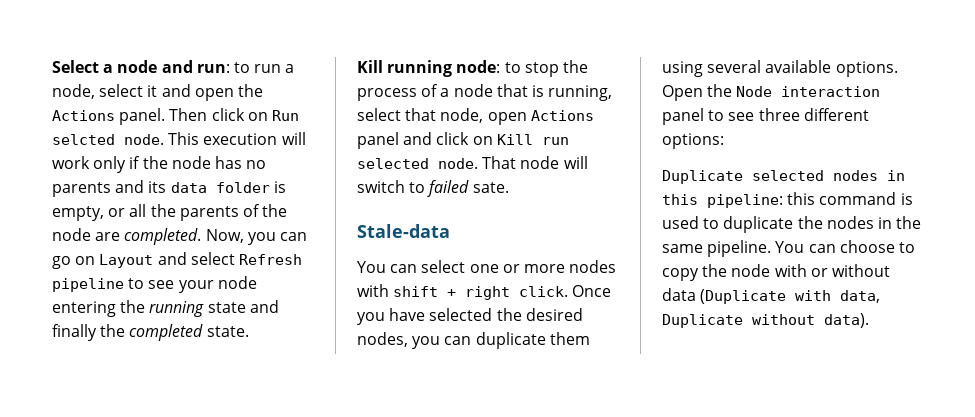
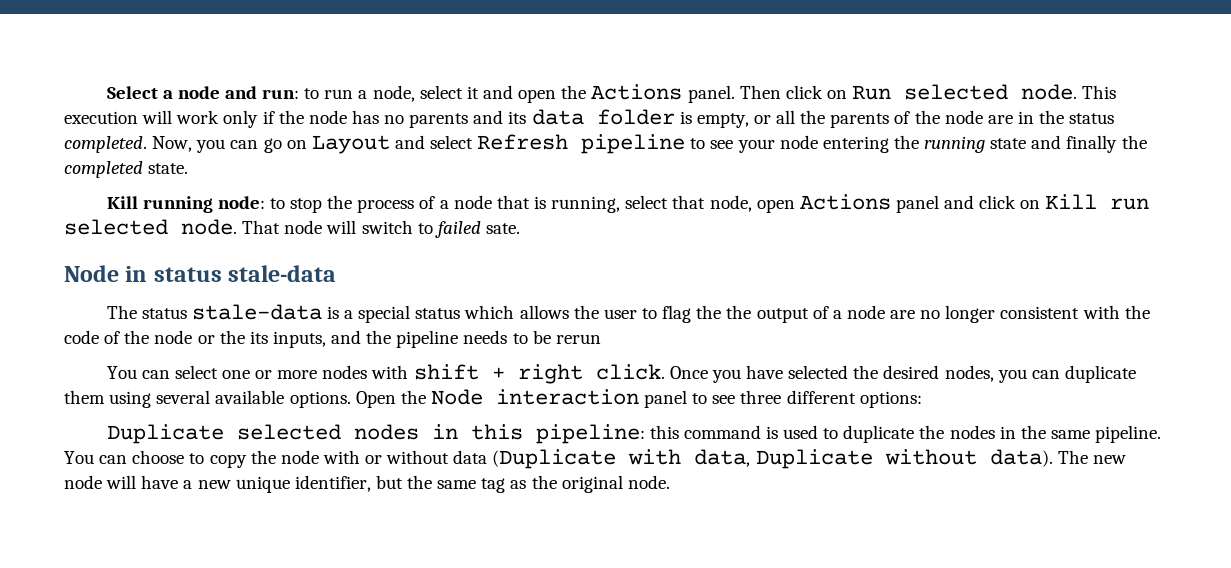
- Then click on Run selcted node.
+ Then click on Run selected node.
- This execution will work only if the node has no parents and its data folder is empty, or all the parents of the node are completed.
+ This execution will work only if the node has no parents and its data folder is empty, or all the parents of the node are in the status completed.
- Stale-data
+ Node in status stale-data
+ The status stale-data is a special status which allows the user to flag the the output of a node are no longer consistent with the code of the node or the its inputs, and the pipeline needs to be rerun
+ The new node will have a new unique identifier, but the same tag as the original node.

